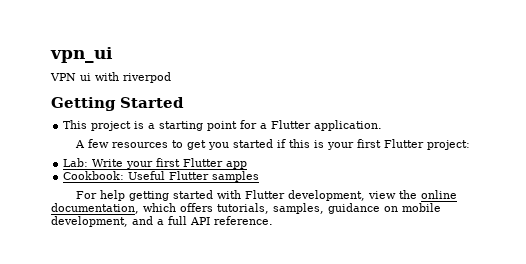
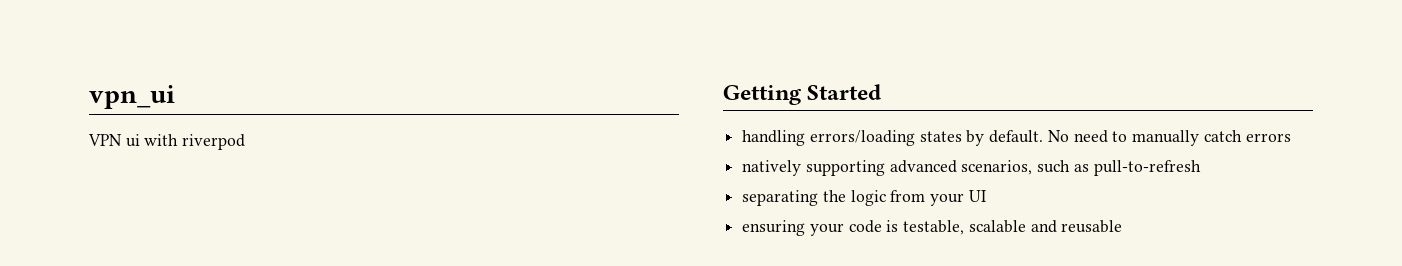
- This project is a starting point for a Flutter application.
- A few resources to get you started if this is your first Flutter project:
- Lab: Write your first Flutter app
- Cookbook: Useful Flutter samples
- For help getting started with Flutter development, view the online documentation, which offers tutorials, samples, guidance on mobile development, and a full API reference.
+ handling errors/loading states by default. No need to manually catch errors
+ natively supporting advanced scenarios, such as pull-to-refresh
+ separating the logic from your UI
+ ensuring your code is testable, scalable and reusable

